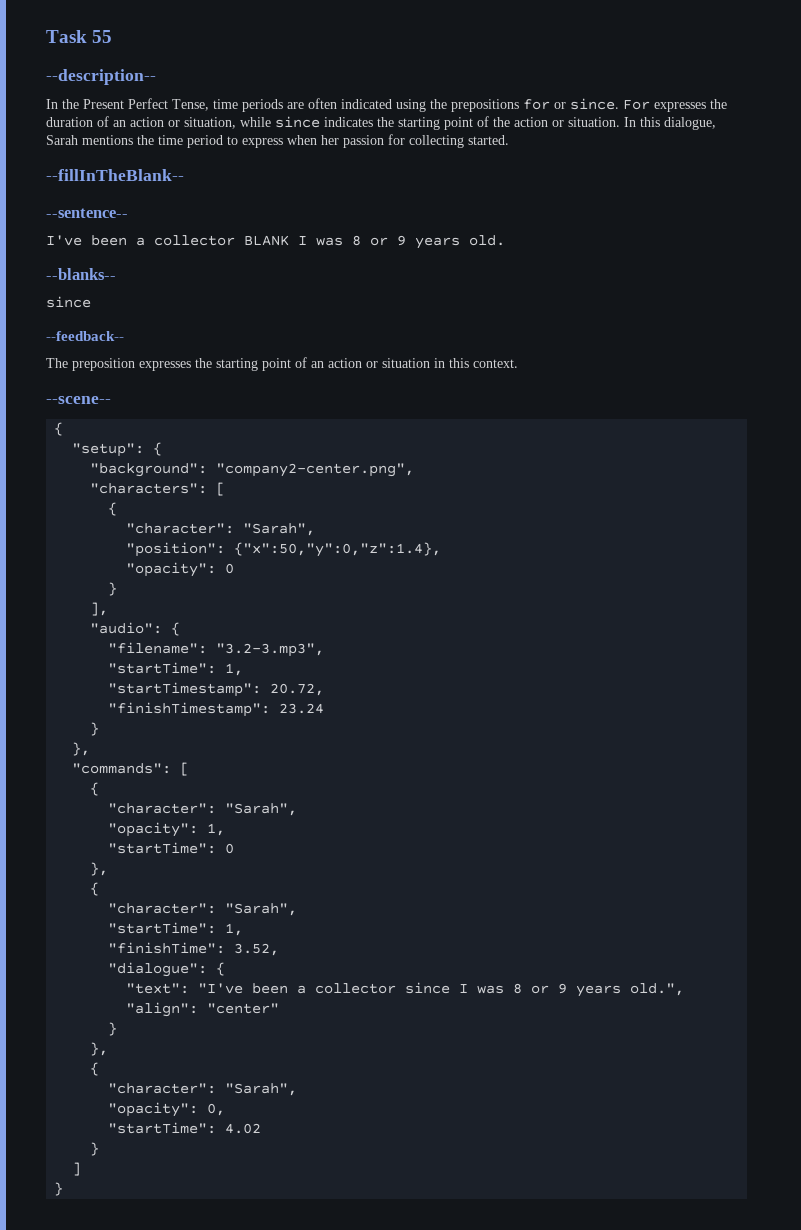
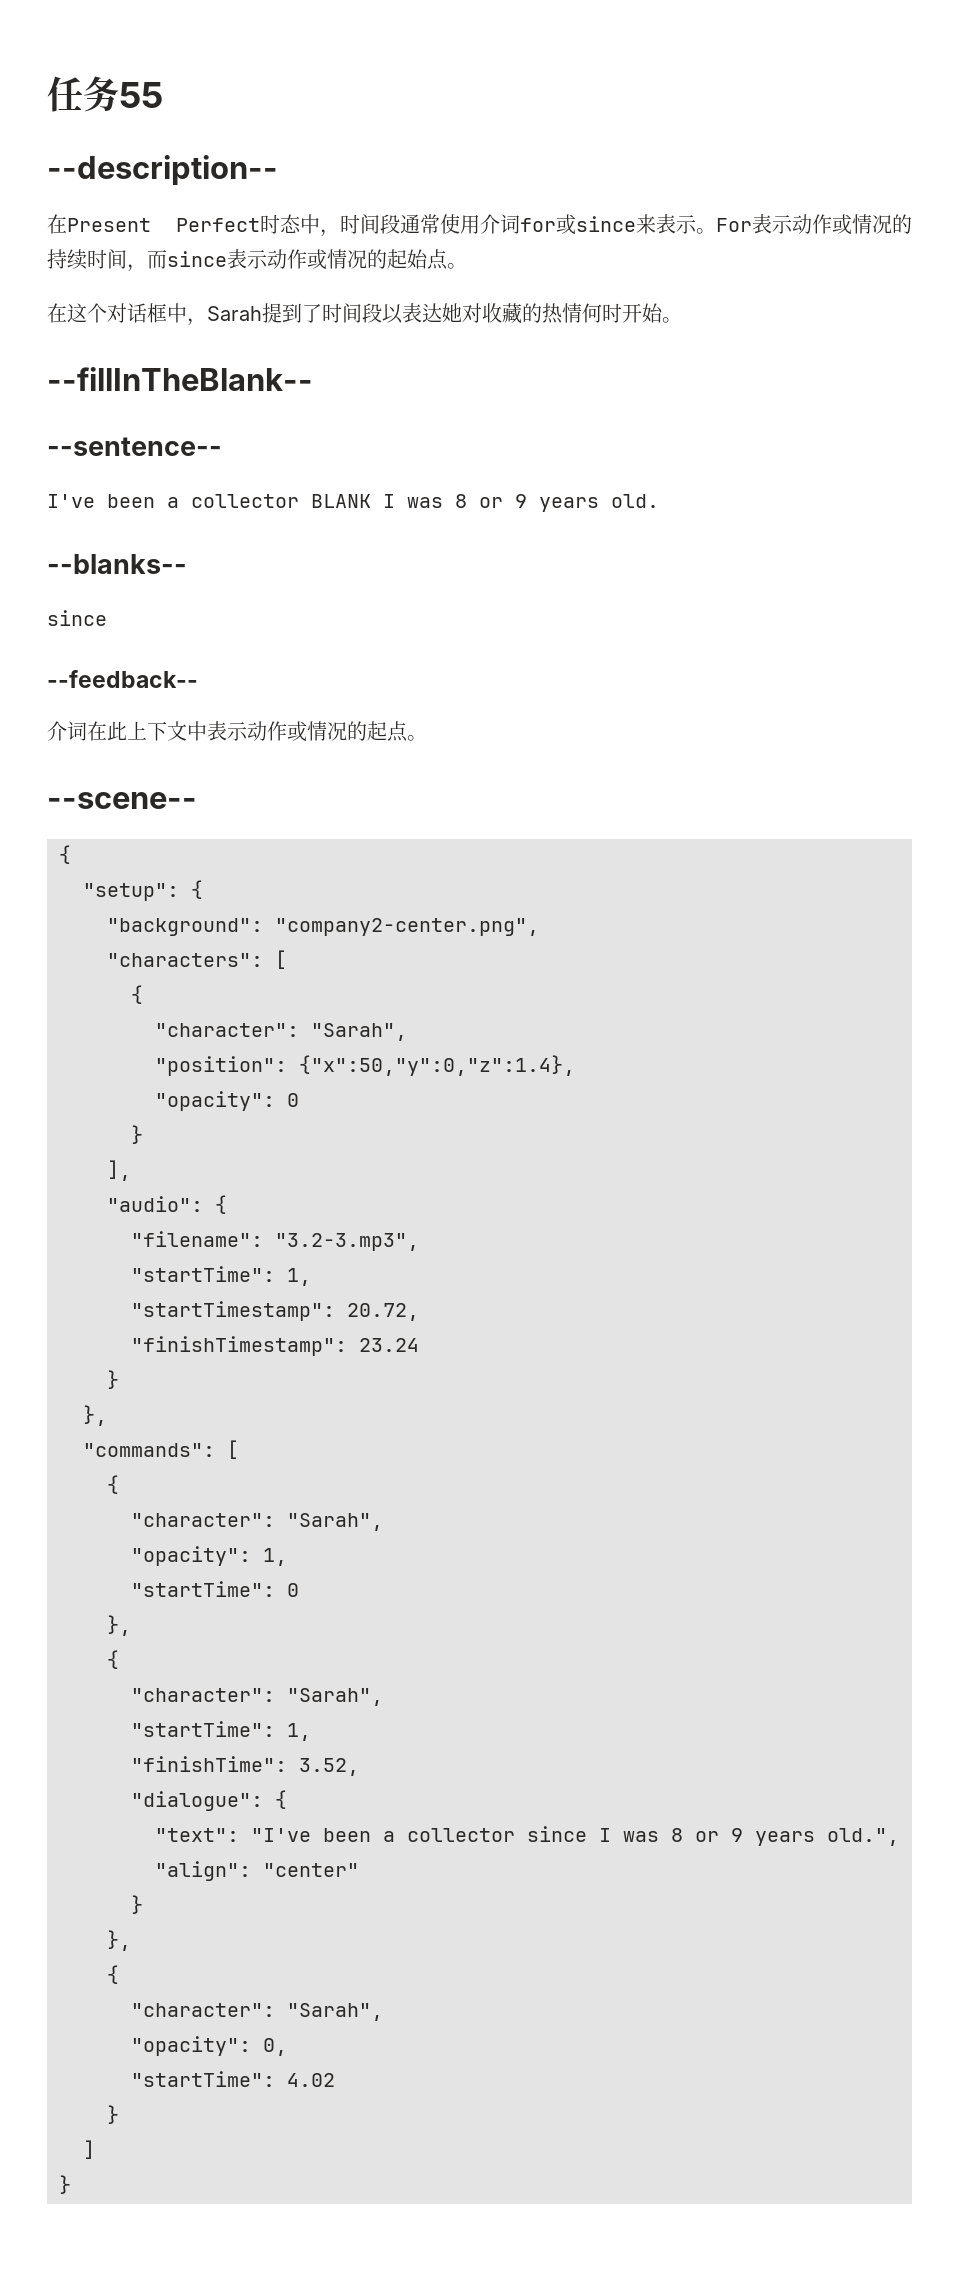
- Task 55
+ 任务55
- In the Present Perfect Tense, time periods are often indicated using the prepositions for or since. For expresses the duration of an action or situation, while since indicates the starting point of the action or situation. In this dialogue, Sarah mentions the time period to express when her passion for collecting started.
+ 在Present Perfect时态中，时间段通常使用介词for或since来表示。For表示动作或情况的持续时间，而since表示动作或情况的起始点。
+ 在这个对话框中，Sarah提到了时间段以表达她对收藏的热情何时开始。
- The preposition expresses the starting point of an action or situation in this context.
+ 介词在此上下文中表示动作或情况的起点。

